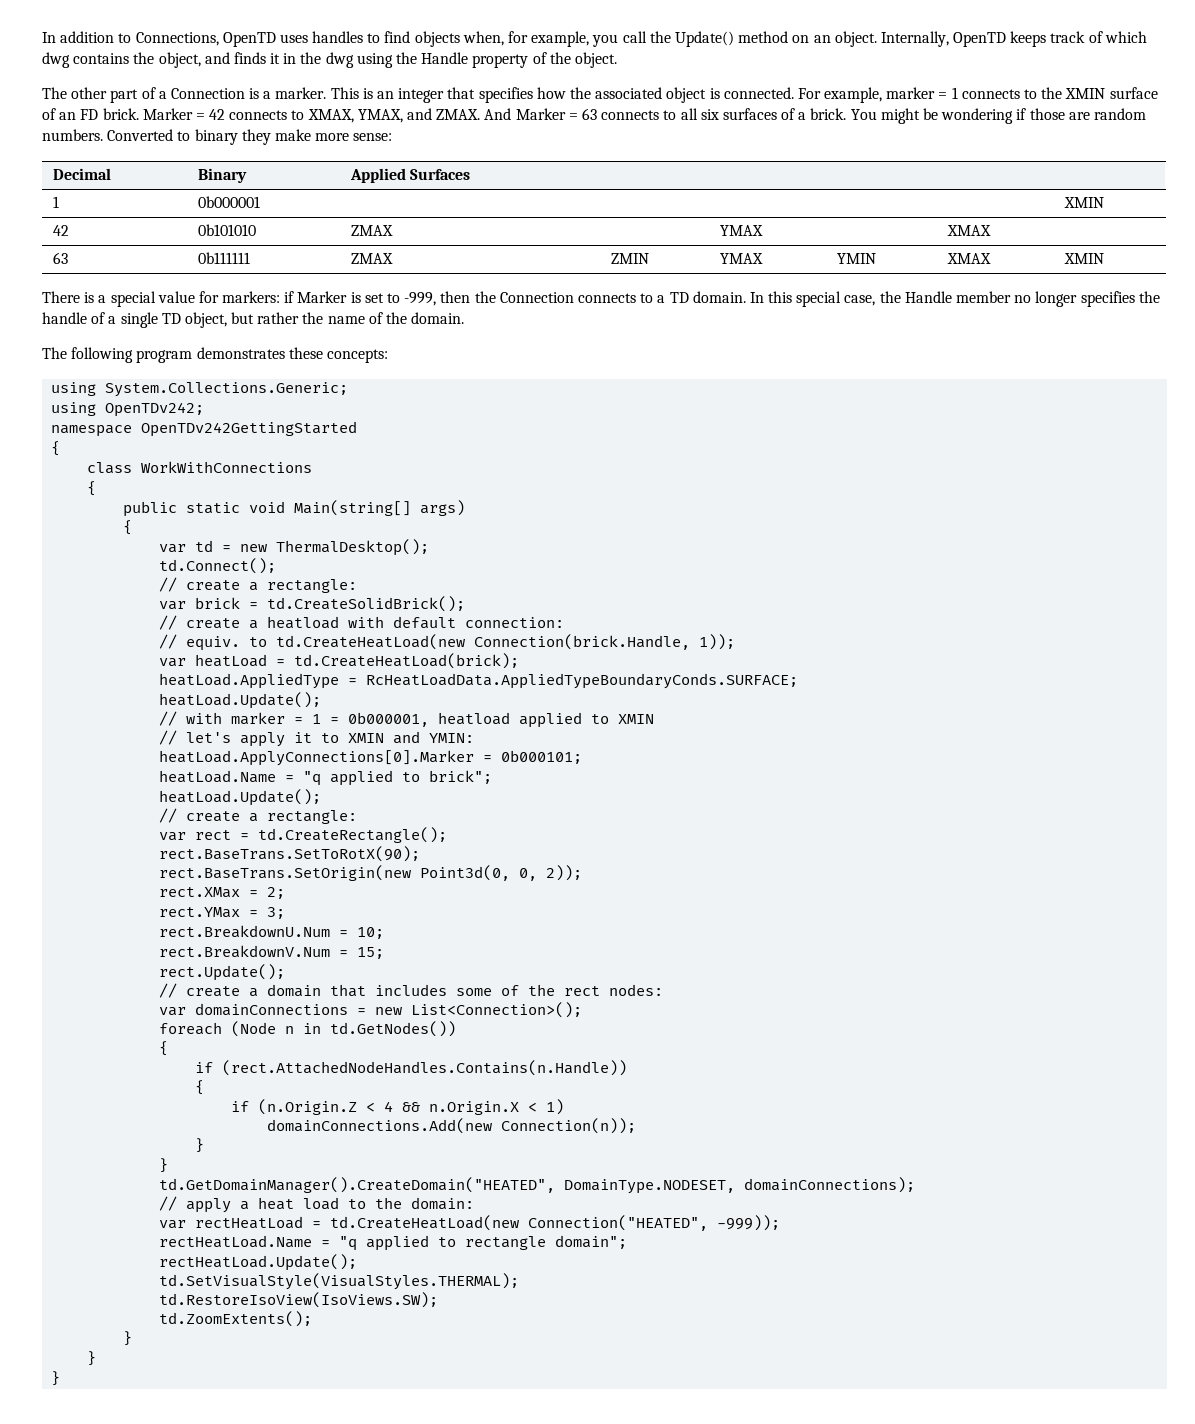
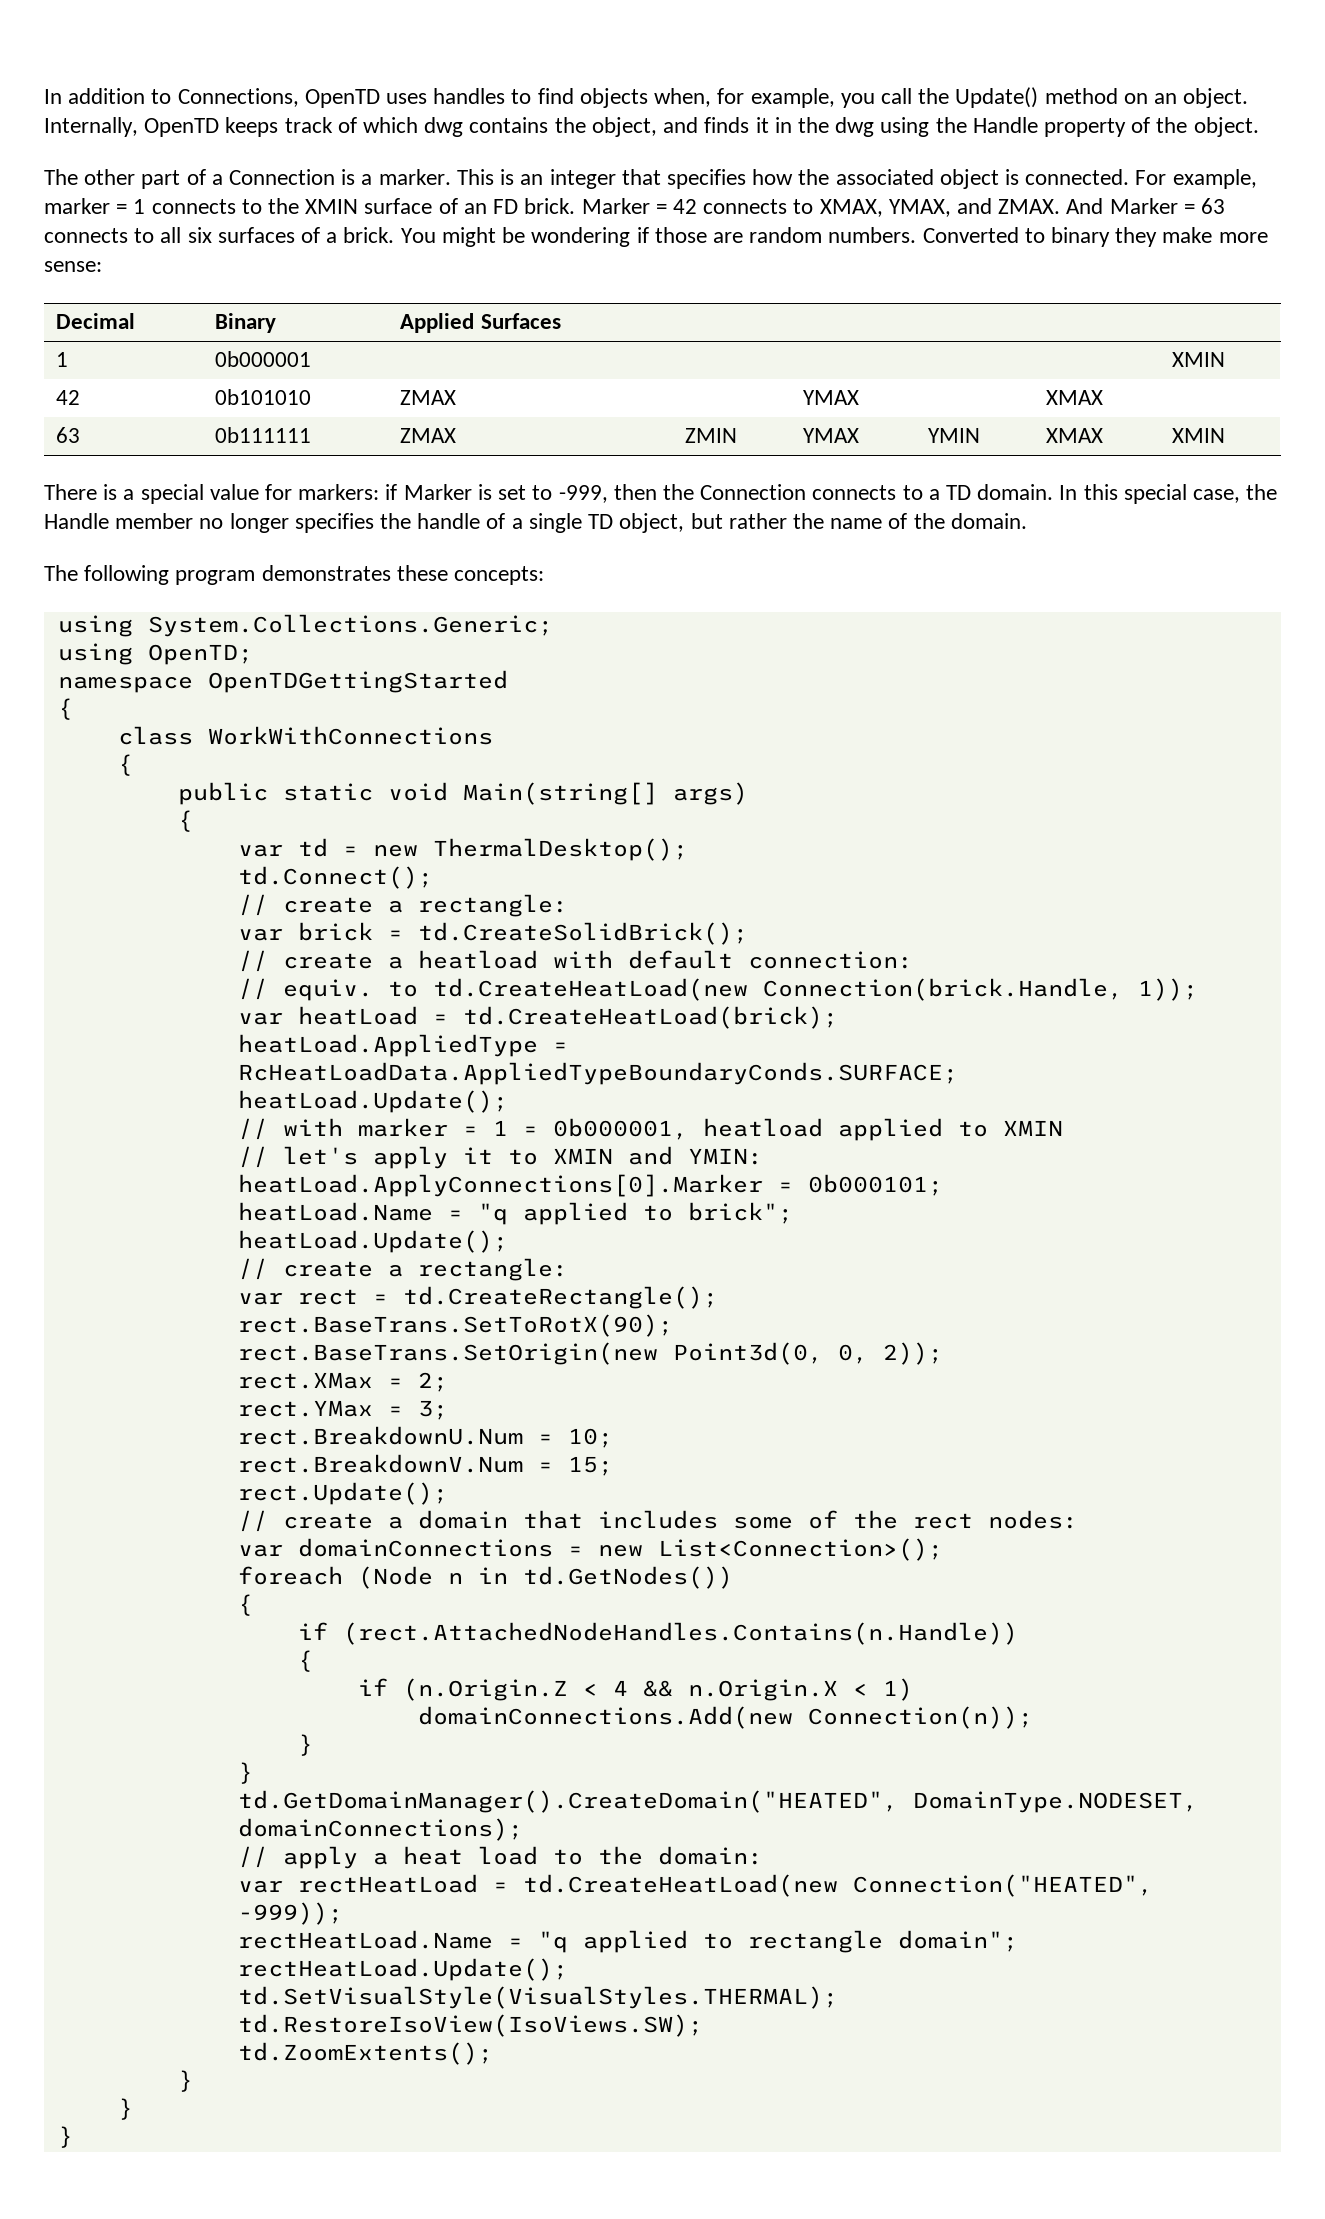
- using OpenTDv242;
+ using OpenTD;
- namespace OpenTDv242GettingStarted
+ namespace OpenTDGettingStarted

